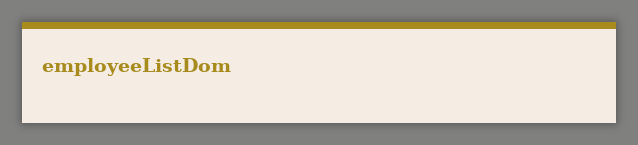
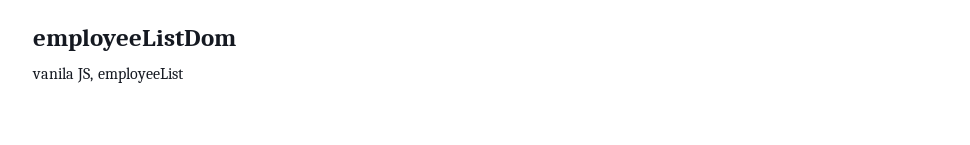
+ vanila JS, employeeList

